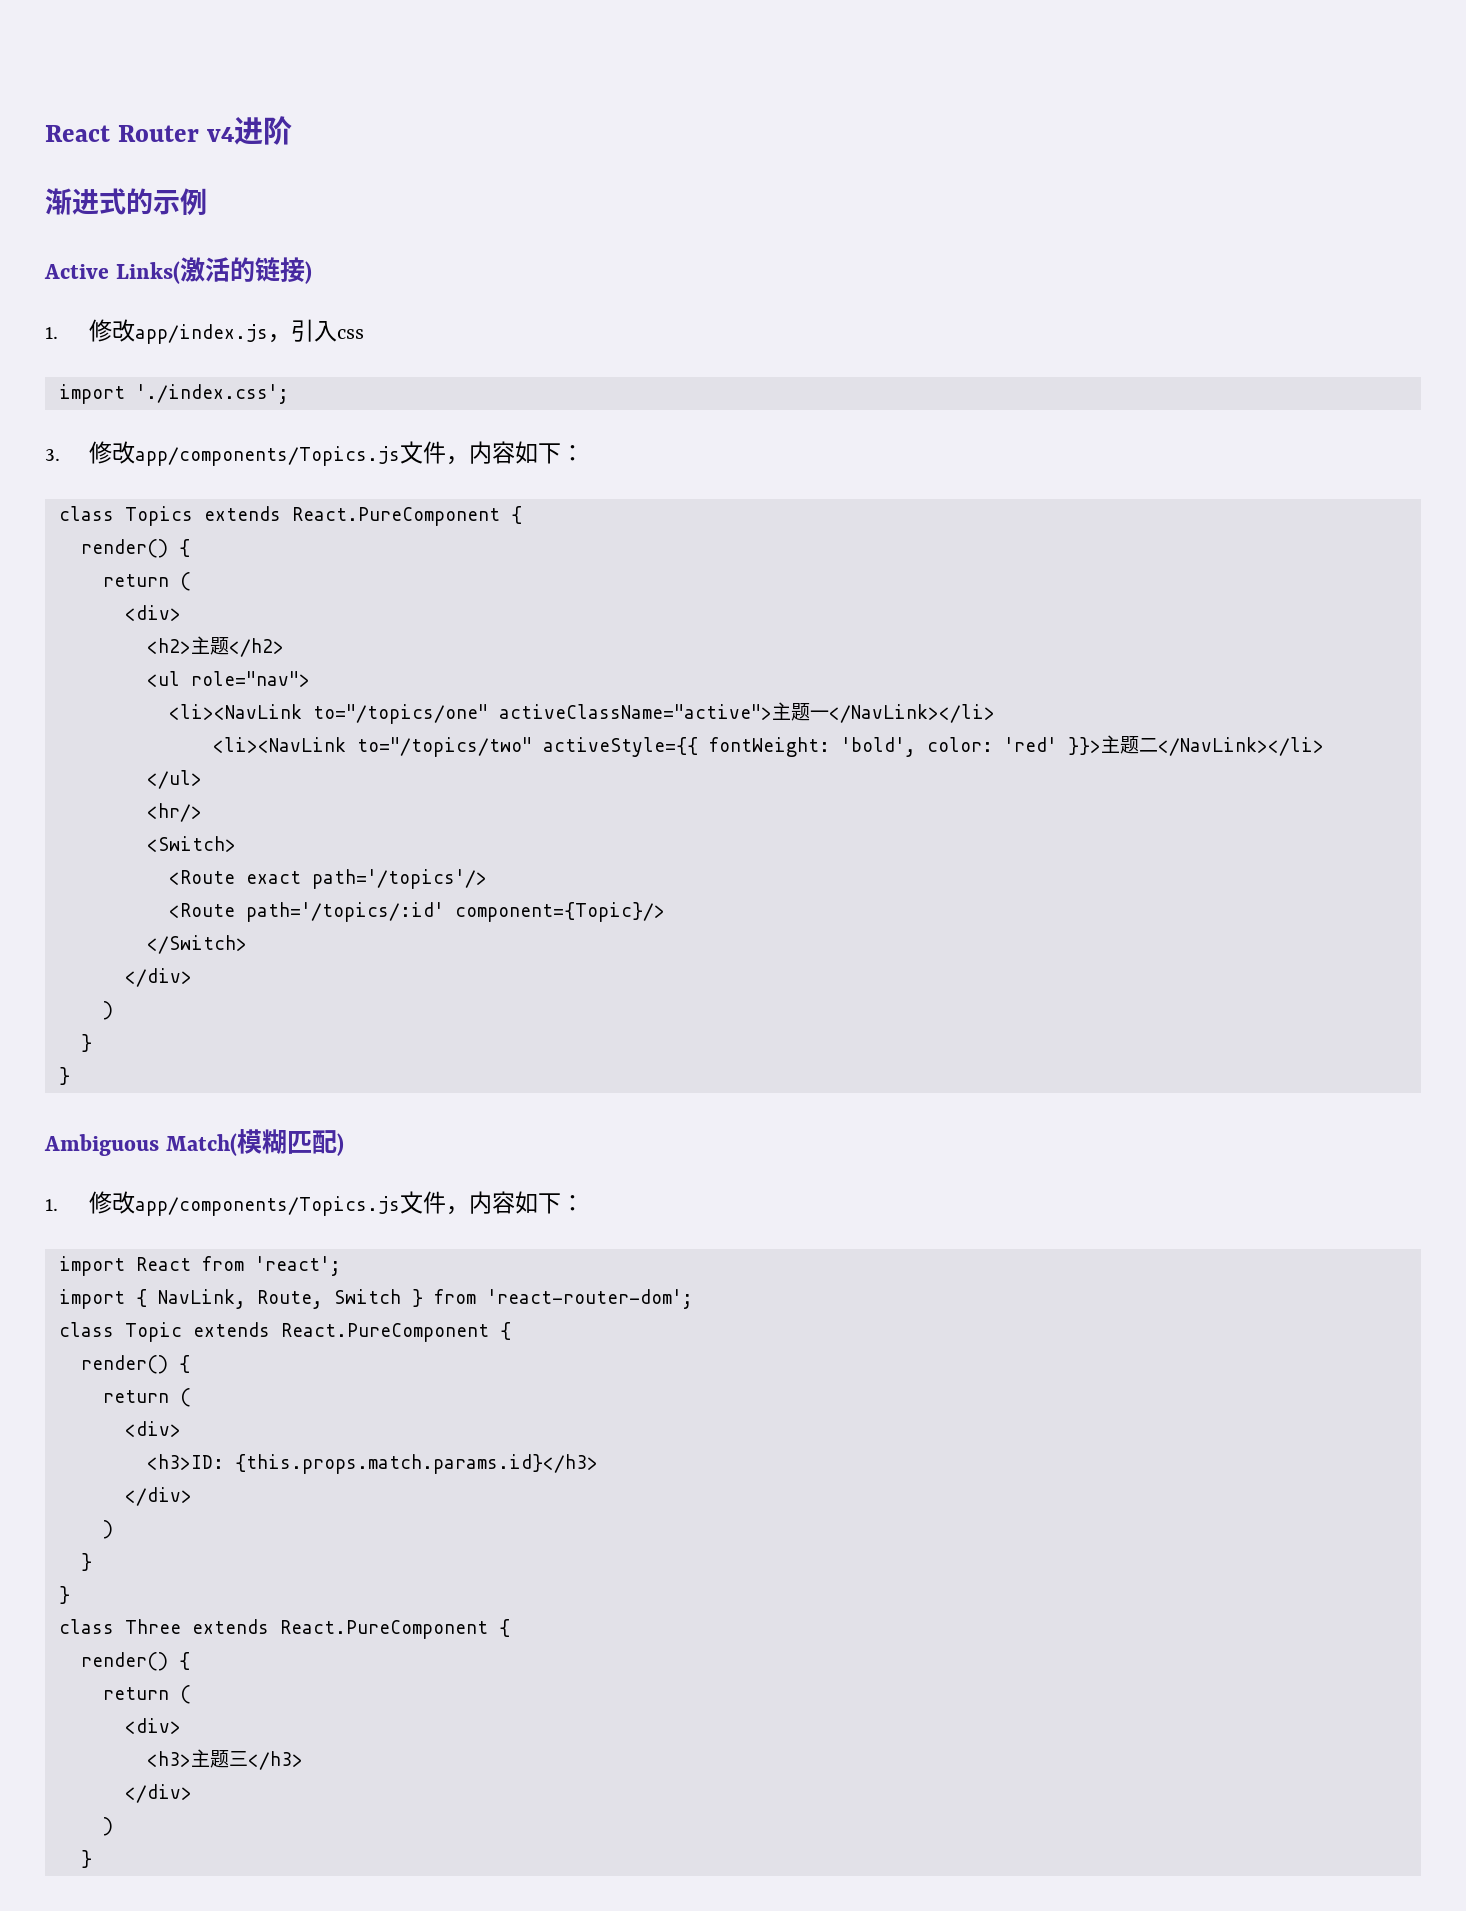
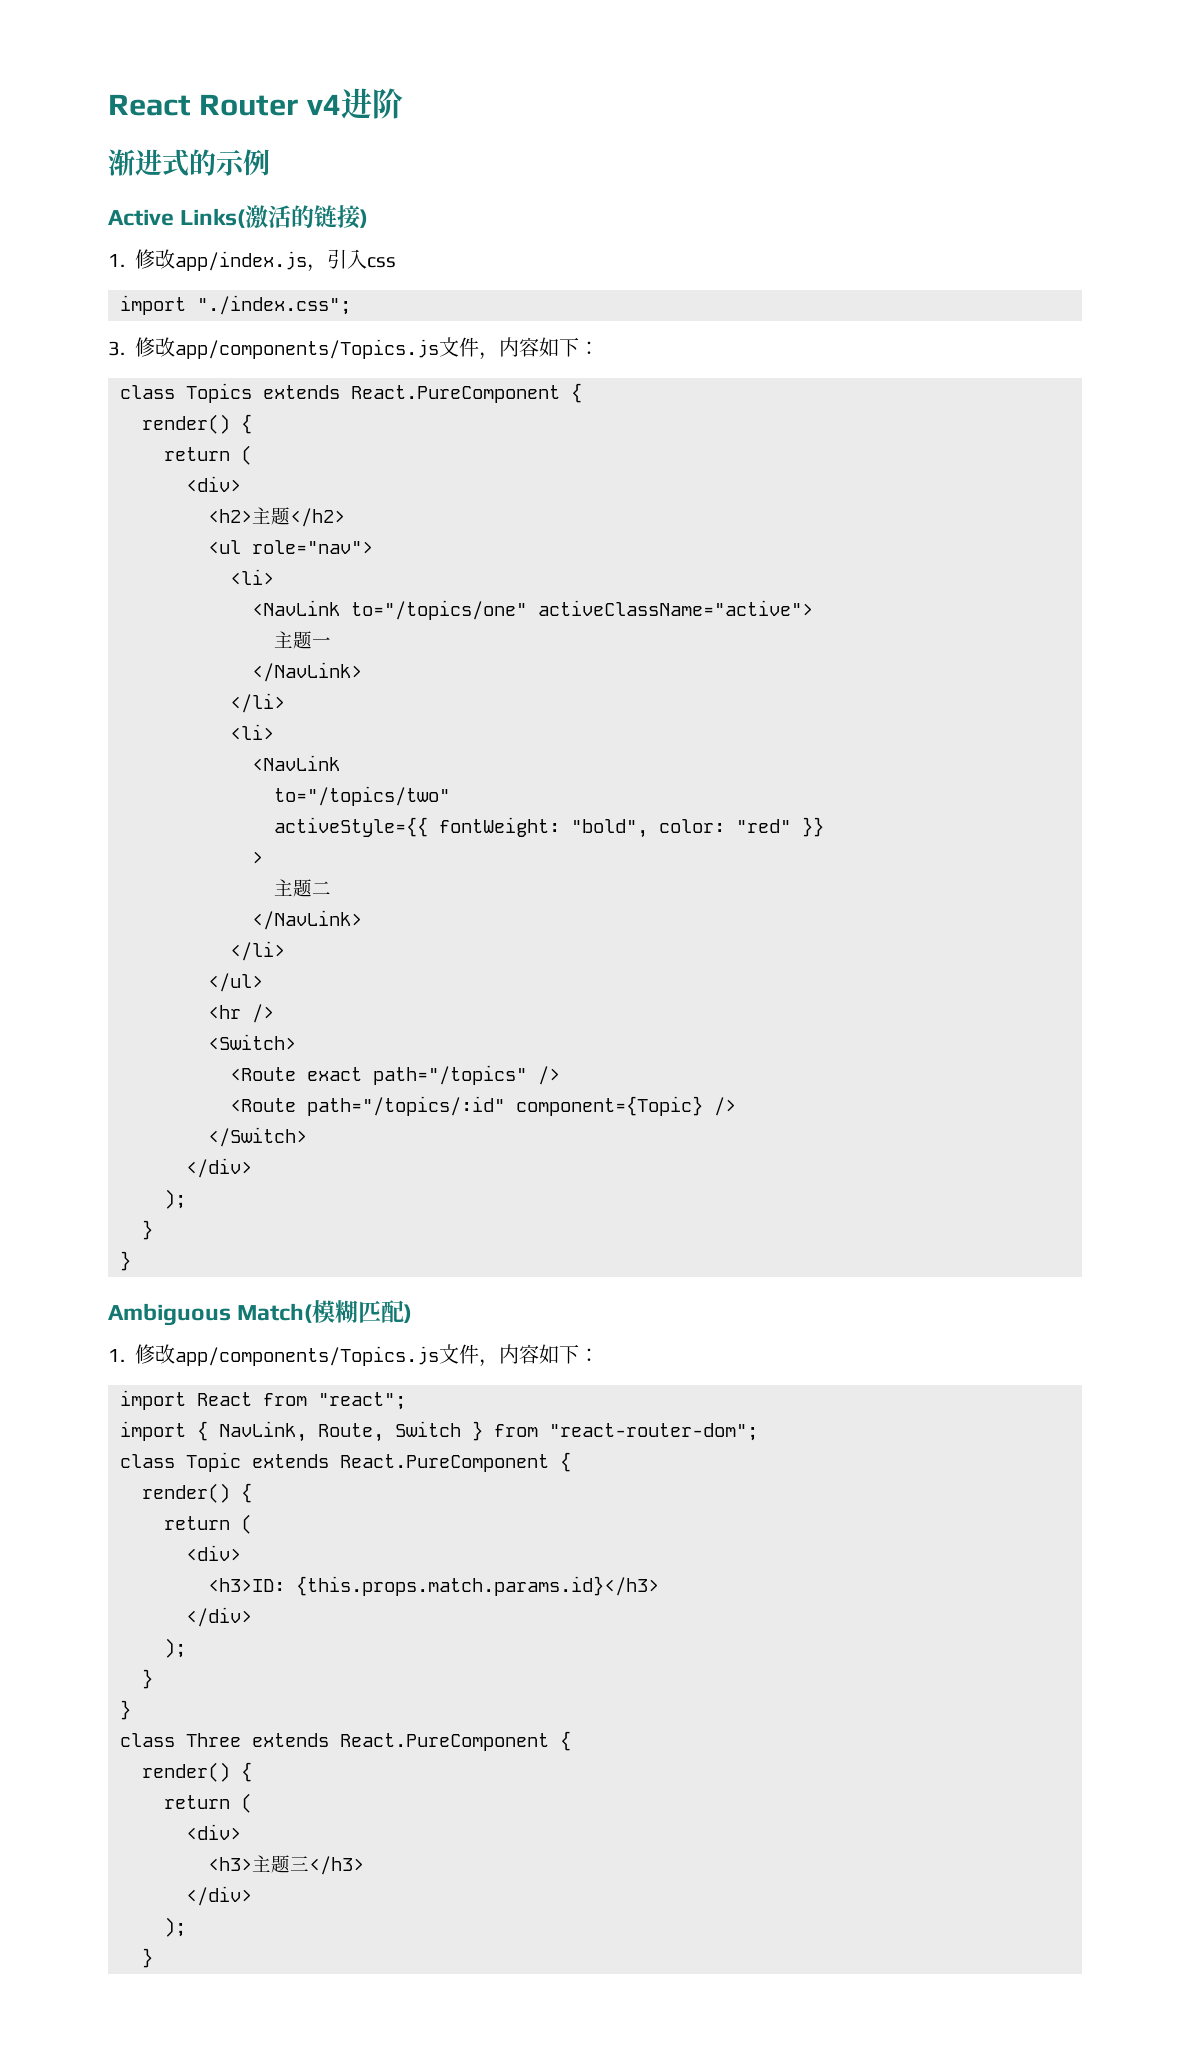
- import './index.css';
+ import "./index.css";
  <ul role="nav">
- <li><NavLink to="/topics/one" activeClassName="active">主题一</NavLink></li>
- <li><NavLink to="/topics/two" activeStyle={{ fontWeight: 'bold', color: 'red' }}>主题二</NavLink></li>
+ <li>
+ <NavLink to="/topics/one" activeClassName="active">
+ 主题一
+ </NavLink>
+ </li>
+ <li>
+ <NavLink
+ to="/topics/two"
+ activeStyle={{ fontWeight: "bold", color: "red" }}
+ >
+ 主题二
+ </NavLink>
+ </li>
- <hr/>
+ <hr />
- <Route exact path='/topics'/>
- <Route path='/topics/:id' component={Topic}/>
+ <Route exact path="/topics" />
+ <Route path="/topics/:id" component={Topic} />
  </Switch>
  </div>
- )
+ );
- import React from 'react';
+ import React from "react";
- import { NavLink, Route, Switch } from 'react-router-dom';
+ import { NavLink, Route, Switch } from "react-router-dom";
  <h3>ID: {this.props.match.params.id}</h3>
  </div>
- )
+ );
  <h3>主题三</h3>
  </div>
- )
+ );

